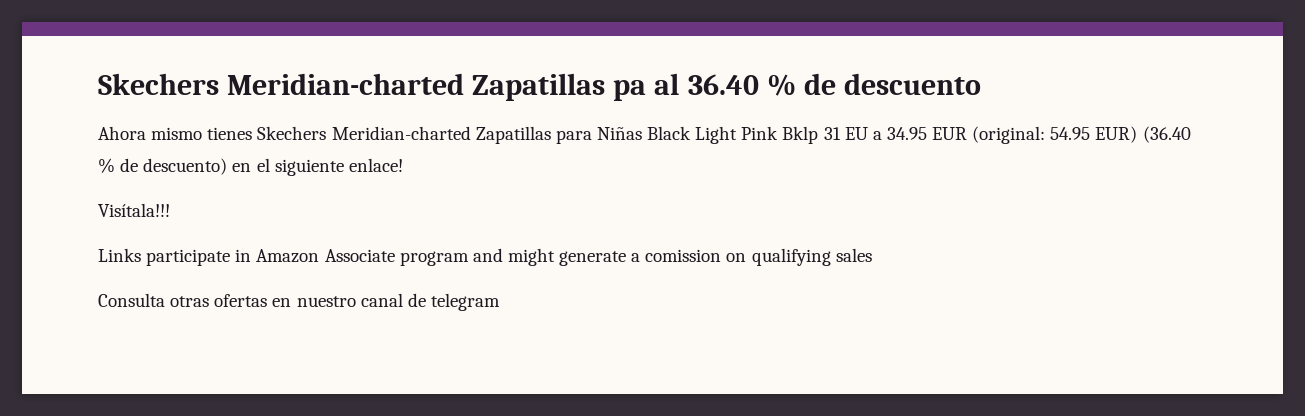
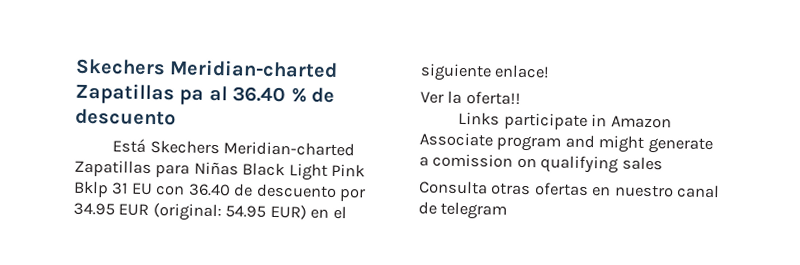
- Ahora mismo tienes Skechers Meridian-charted Zapatillas para Niñas Black Light Pink Bklp 31 EU a 34.95 EUR (original: 54.95 EUR) (36.40 % de descuento) en el siguiente enlace!
+ Está Skechers Meridian-charted Zapatillas para Niñas Black Light Pink Bklp 31 EU con 36.40 de descuento por 34.95 EUR (original: 54.95 EUR) en el siguiente enlace!
- Visítala!!!
+ Ver la oferta!!

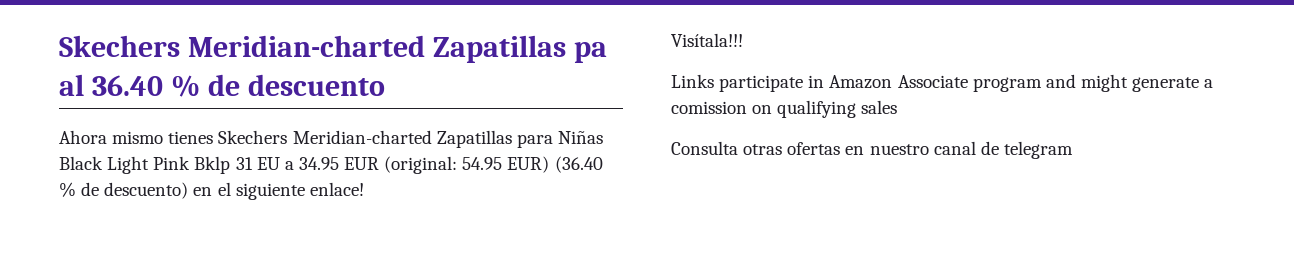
- Está Skechers Meridian-charted Zapatillas para Niñas Black Light Pink Bklp 31 EU con 36.40 de descuento por 34.95 EUR (original: 54.95 EUR) en el siguiente enlace!
+ Ahora mismo tienes Skechers Meridian-charted Zapatillas para Niñas Black Light Pink Bklp 31 EU a 34.95 EUR (original: 54.95 EUR) (36.40 % de descuento) en el siguiente enlace!
- Ver la oferta!!
+ Visítala!!!

